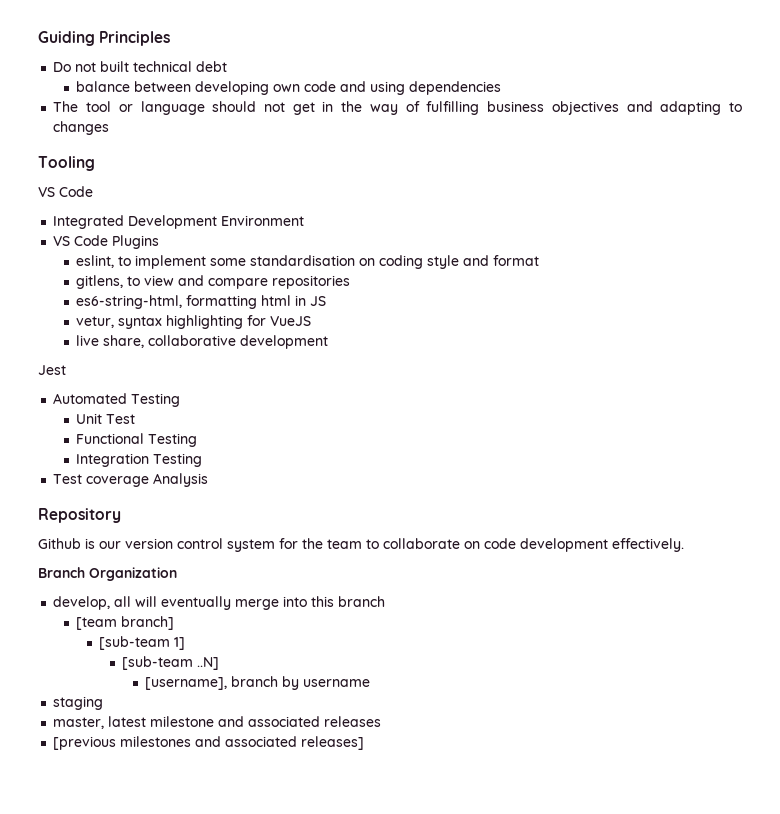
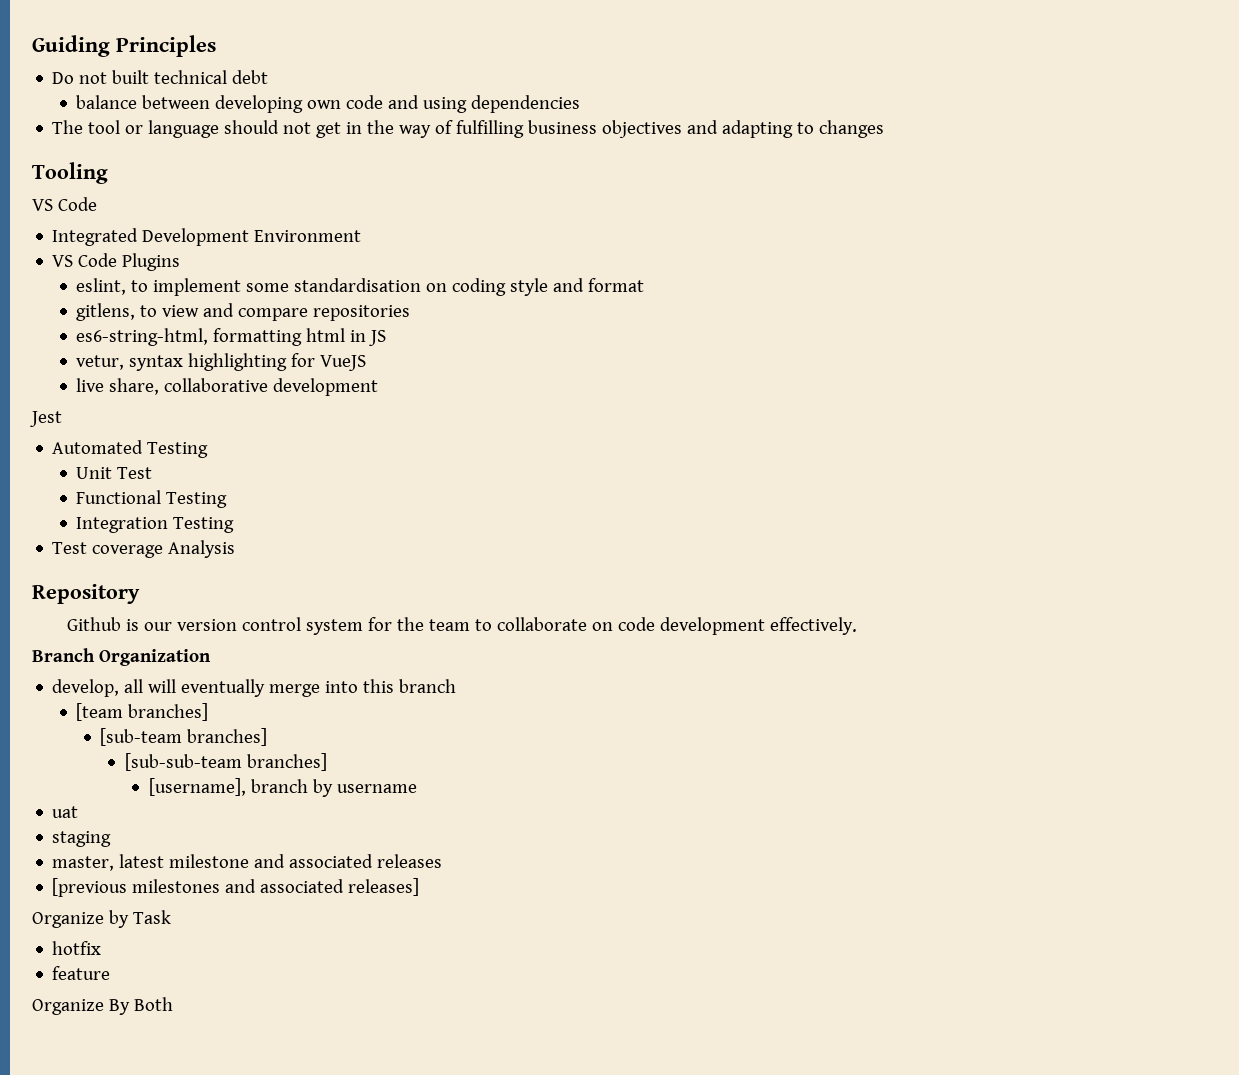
- [team branch]
- [sub-team 1]
- [sub-team ..N]
+ [team branches]
+ [sub-team branches]
+ [sub-sub-team branches]
+ uat
+ Organize by Task
+ hotfix
+ feature
+ Organize By Both

